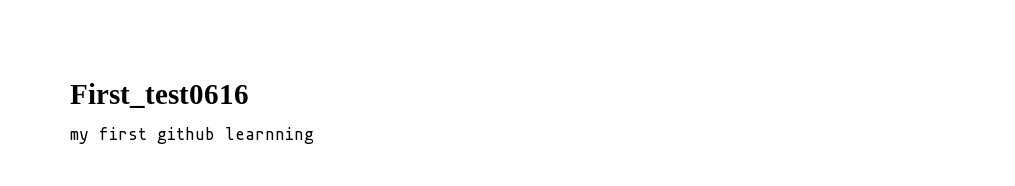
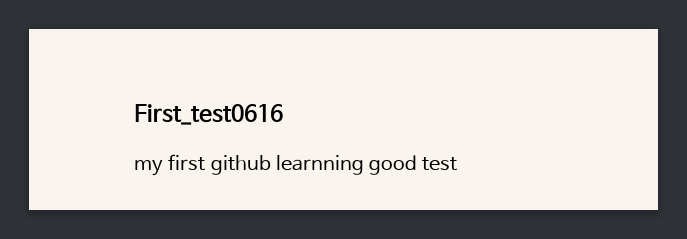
- my first github learnning
+ my first github learnning good test

